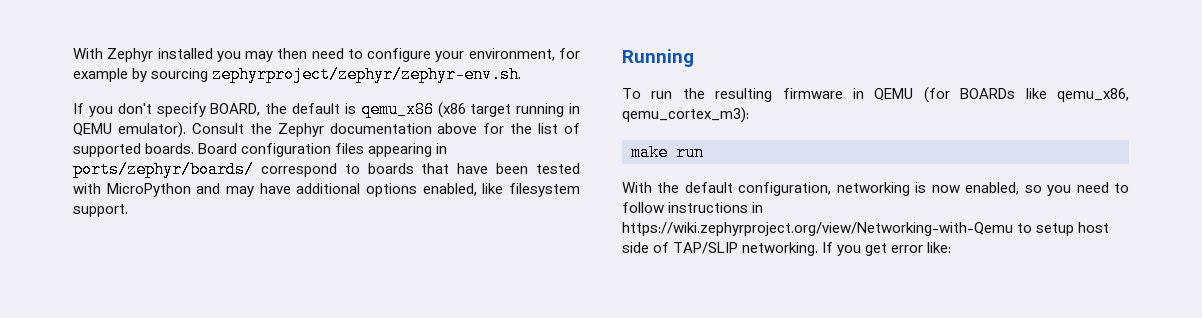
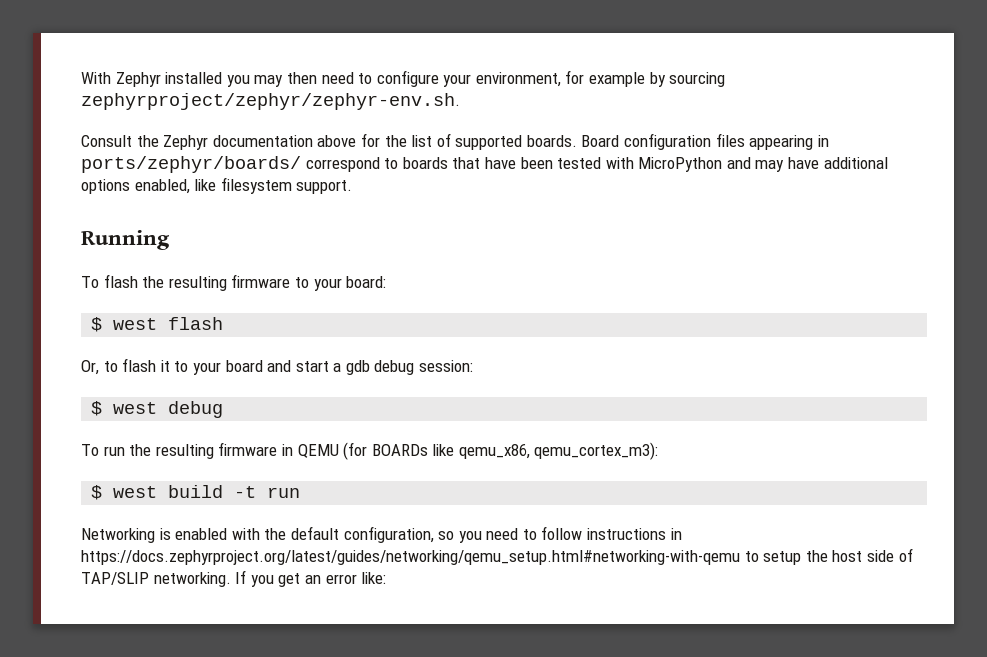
- If you don't specify BOARD, the default is qemu_x86 (x86 target running in QEMU emulator).
+ To flash the resulting firmware to your board:
+ $ west flash
+ Or, to flash it to your board and start a gdb debug session:
+ $ west debug
- make run
- With the default configuration, networking is now enabled, so you need to follow instructions in https://wiki.zephyrproject.org/view/Networking-with-Qemu to setup host side of TAP/SLIP networking.
+ $ west build -t run
+ Networking is enabled with the default configuration, so you need to follow instructions in https://docs.zephyrproject.org/latest/guides/networking/qemu_setup.html#networking-with-qemu to setup the host side of TAP/SLIP networking.
- If you get error like:
+ If you get an error like:

